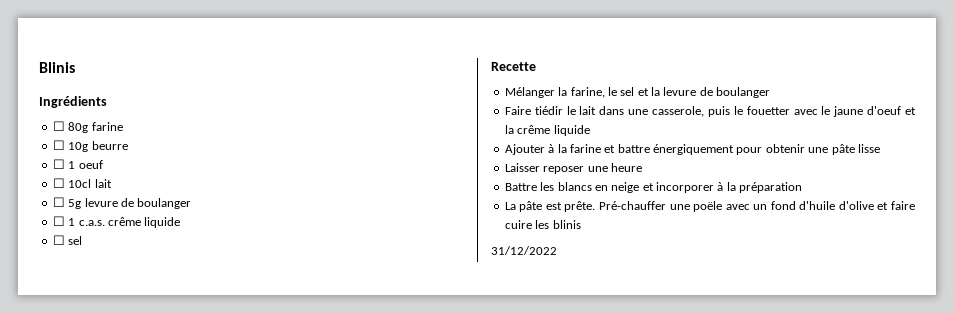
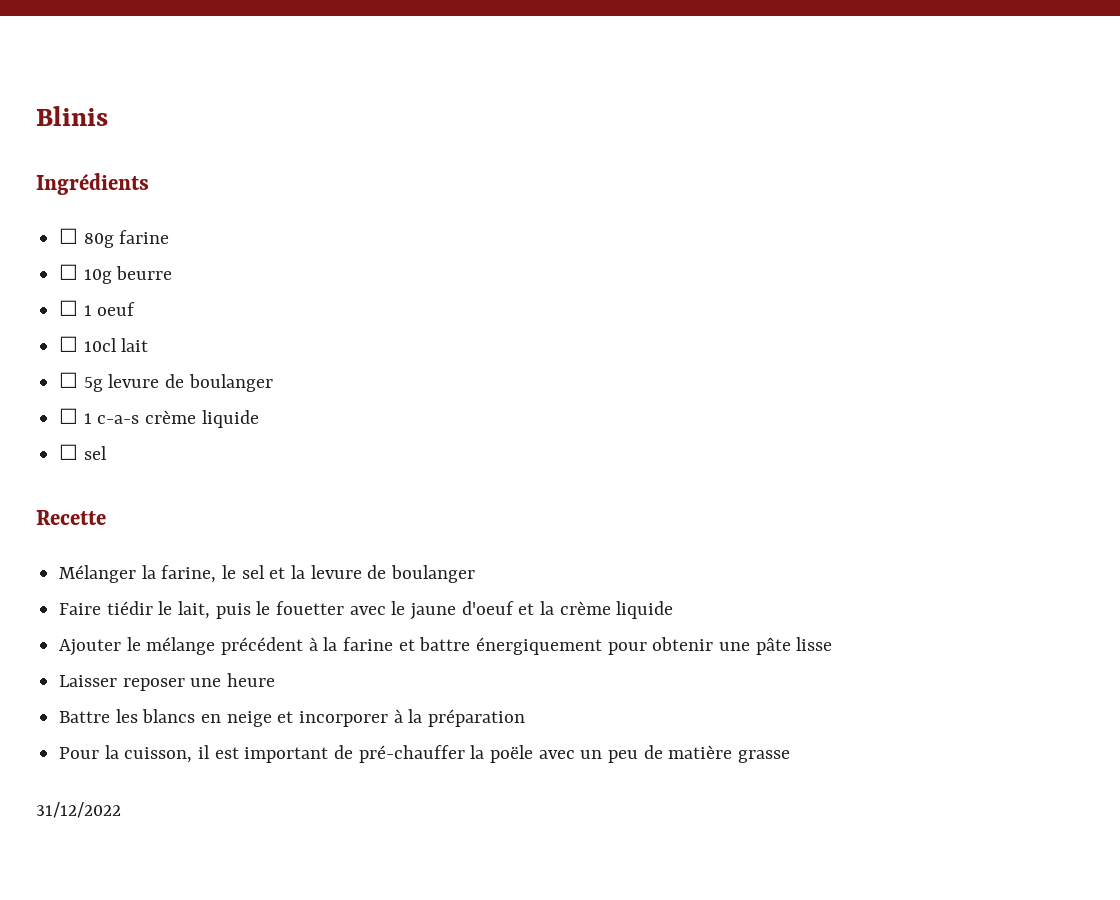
- ☐ 1 c.a.s. crême liquide
+ ☐ 1 c-a-s crème liquide
- Faire tiédir le lait dans une casserole, puis le fouetter avec le jaune d'oeuf et la crême liquide
+ Faire tiédir le lait, puis le fouetter avec le jaune d'oeuf et la crème liquide
- Ajouter à la farine et battre énergiquement pour obtenir une pâte lisse
+ Ajouter le mélange précédent à la farine et battre énergiquement pour obtenir une pâte lisse
- La pâte est prête. Pré-chauffer une poële avec un fond d'huile d'olive et faire cuire les blinis
+ Pour la cuisson, il est important de pré-chauffer la poële avec un peu de matière grasse

